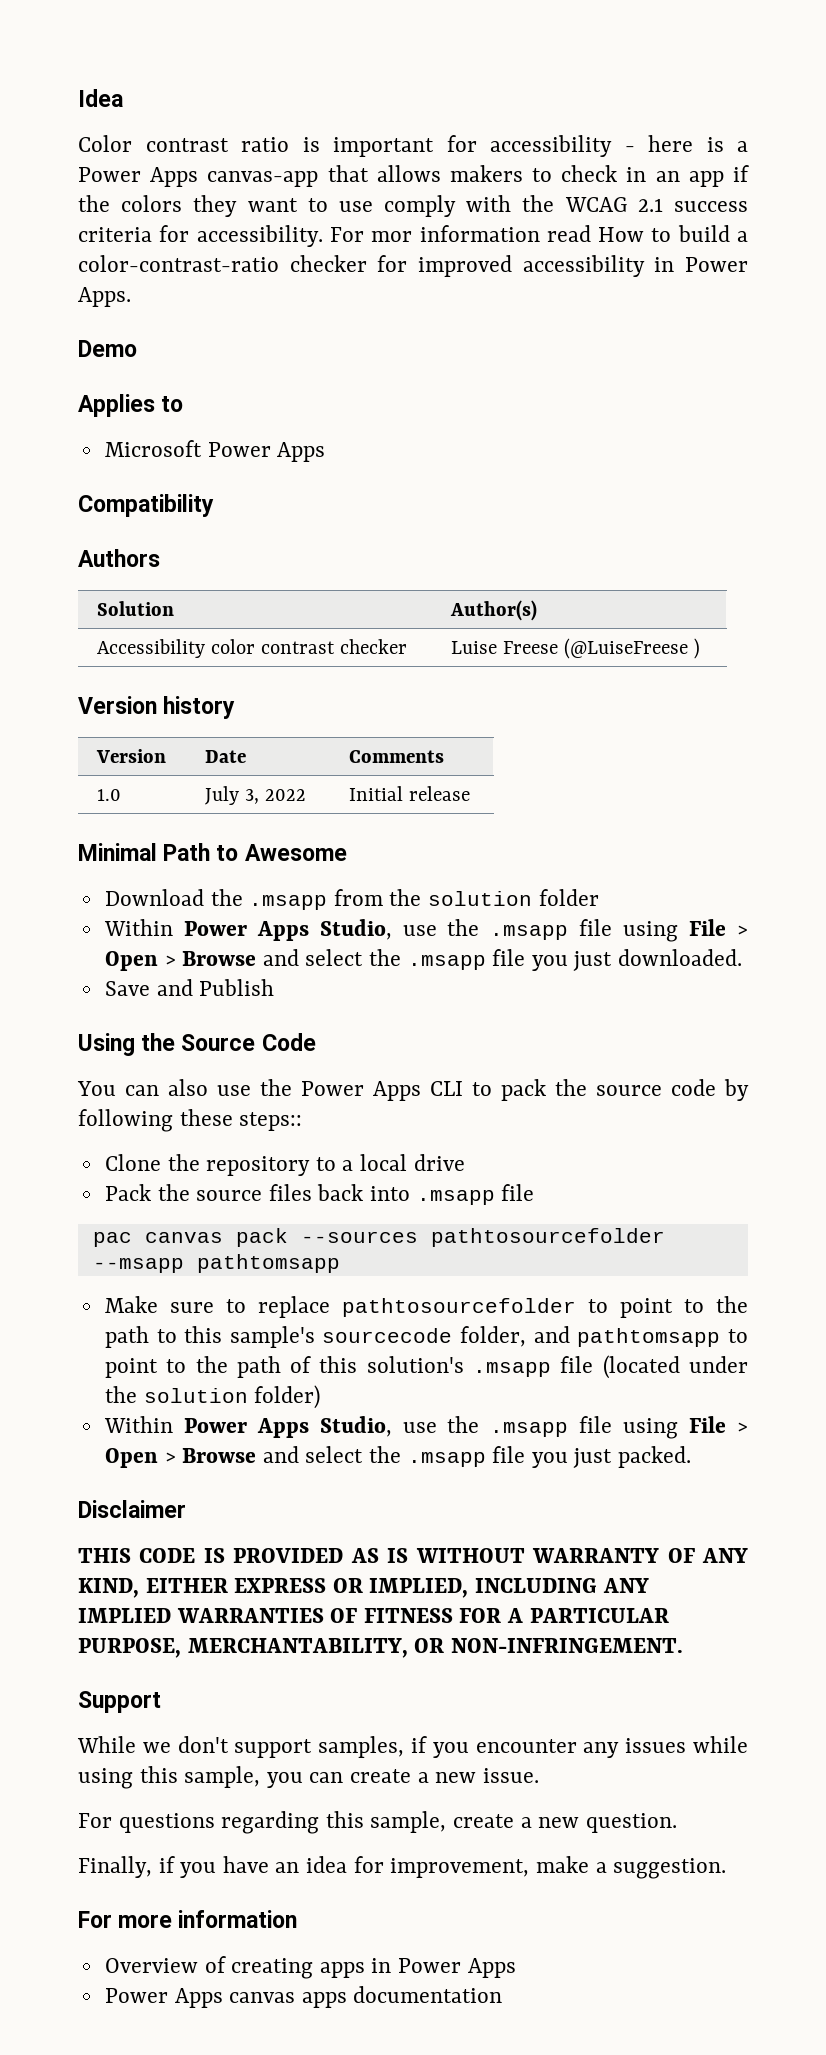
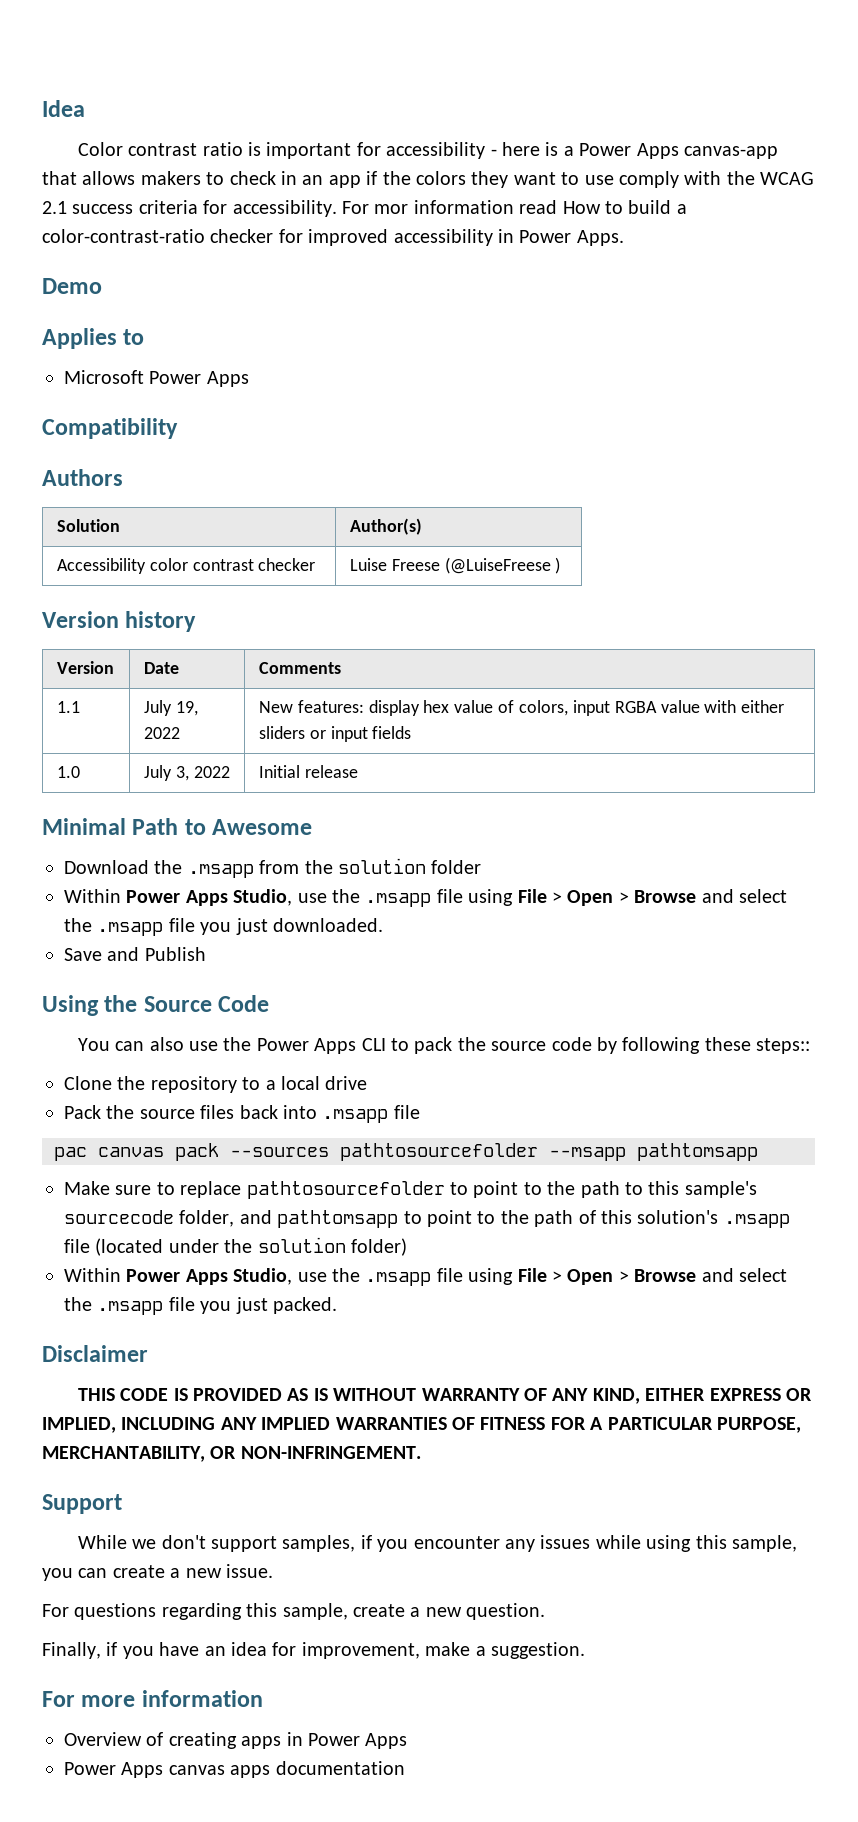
+ 1.1 | July 19, 2022 | New features: display hex value of colors, input RGBA value with either sliders or input fields

